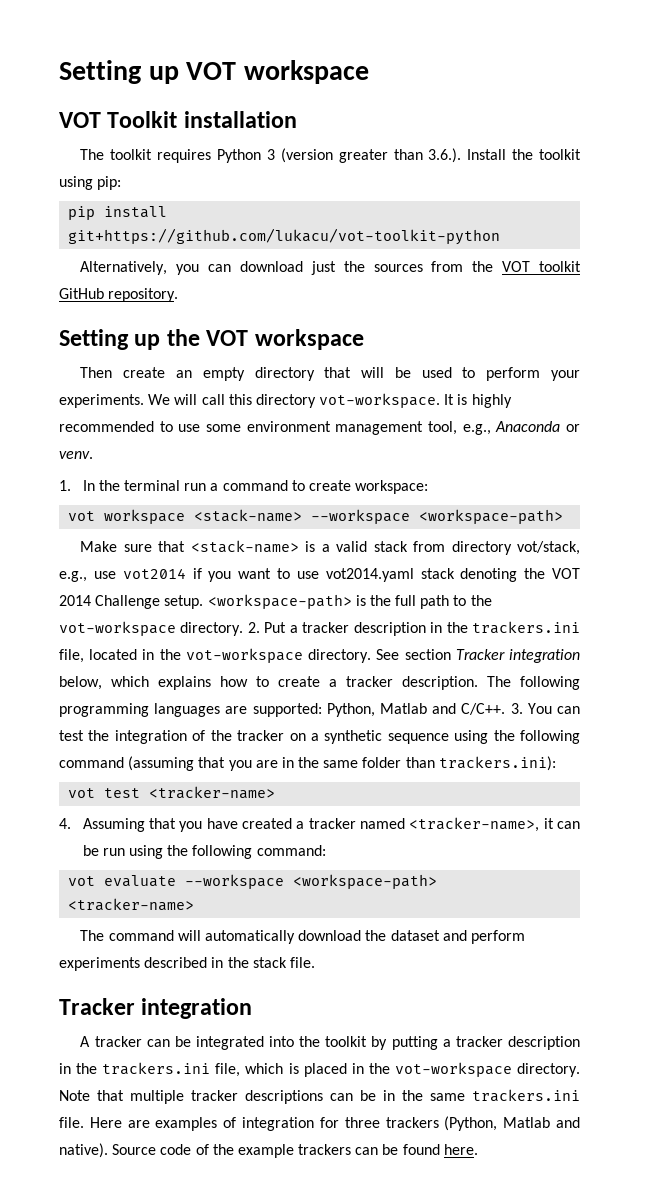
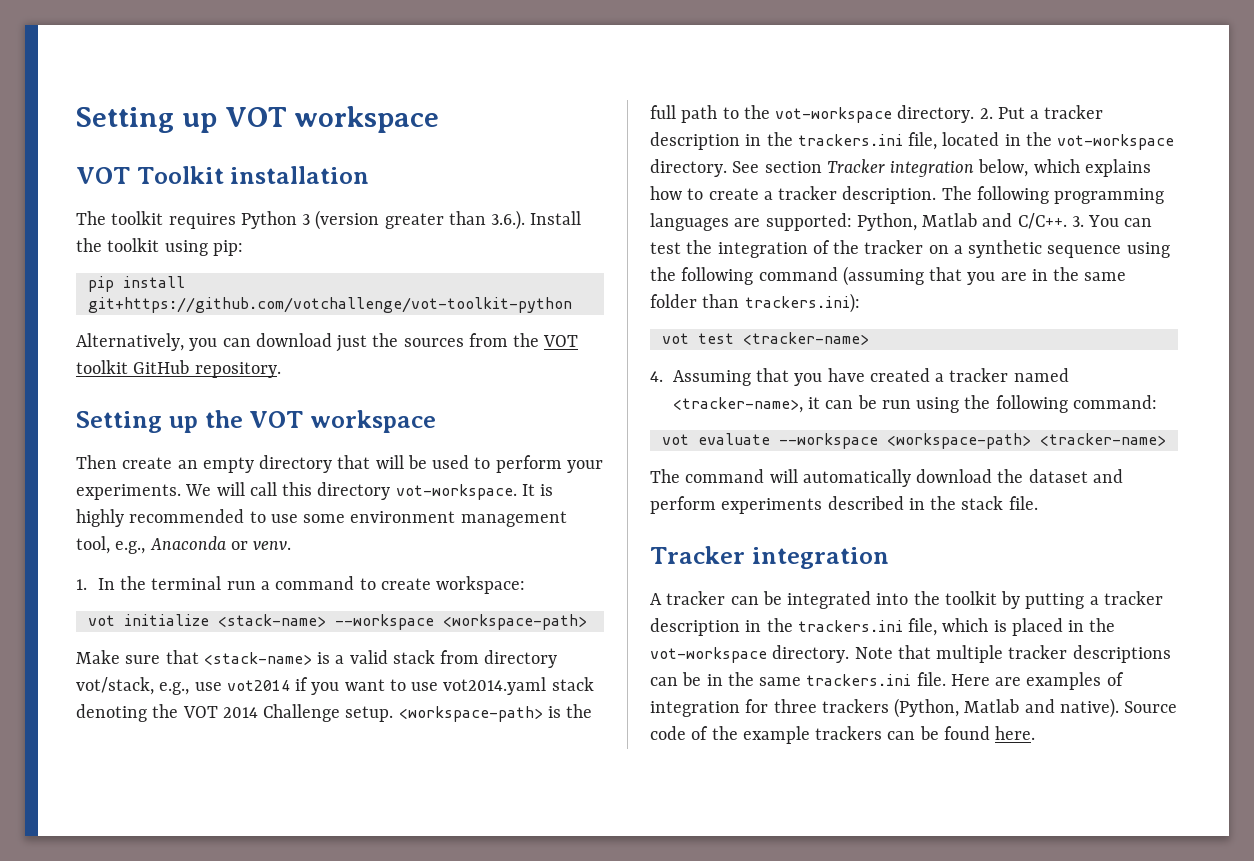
- pip install git+https://github.com/lukacu/vot-toolkit-python
+ pip install git+https://github.com/votchallenge/vot-toolkit-python
- vot workspace <stack-name> --workspace <workspace-path>
+ vot initialize <stack-name> --workspace <workspace-path>

